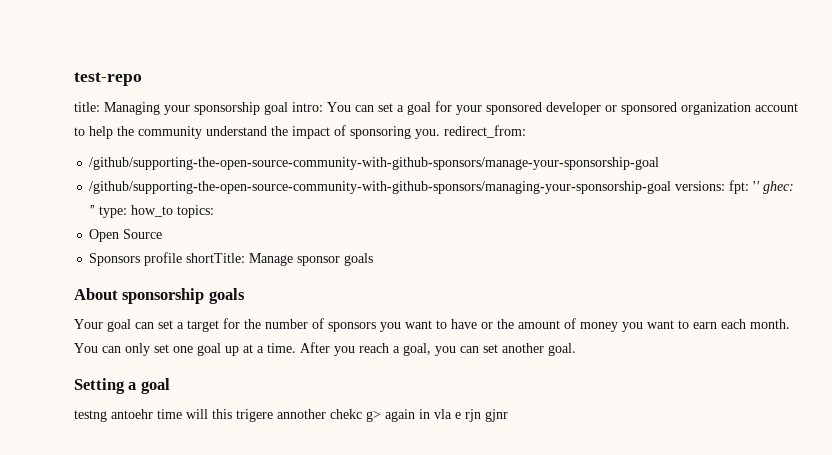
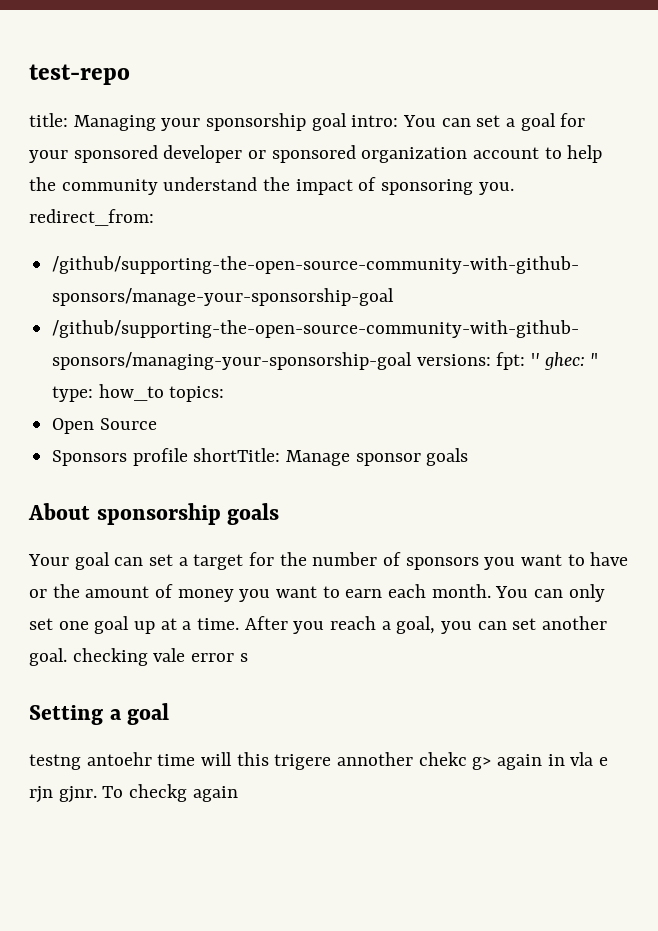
- After you reach a goal, you can set another goal.
+ After you reach a goal, you can set another goal. checking vale error s
- testng antoehr time will this trigere annother chekc g> again in vla e rjn gjnr
+ testng antoehr time will this trigere annother chekc g> again in vla e rjn gjnr. To checkg again

